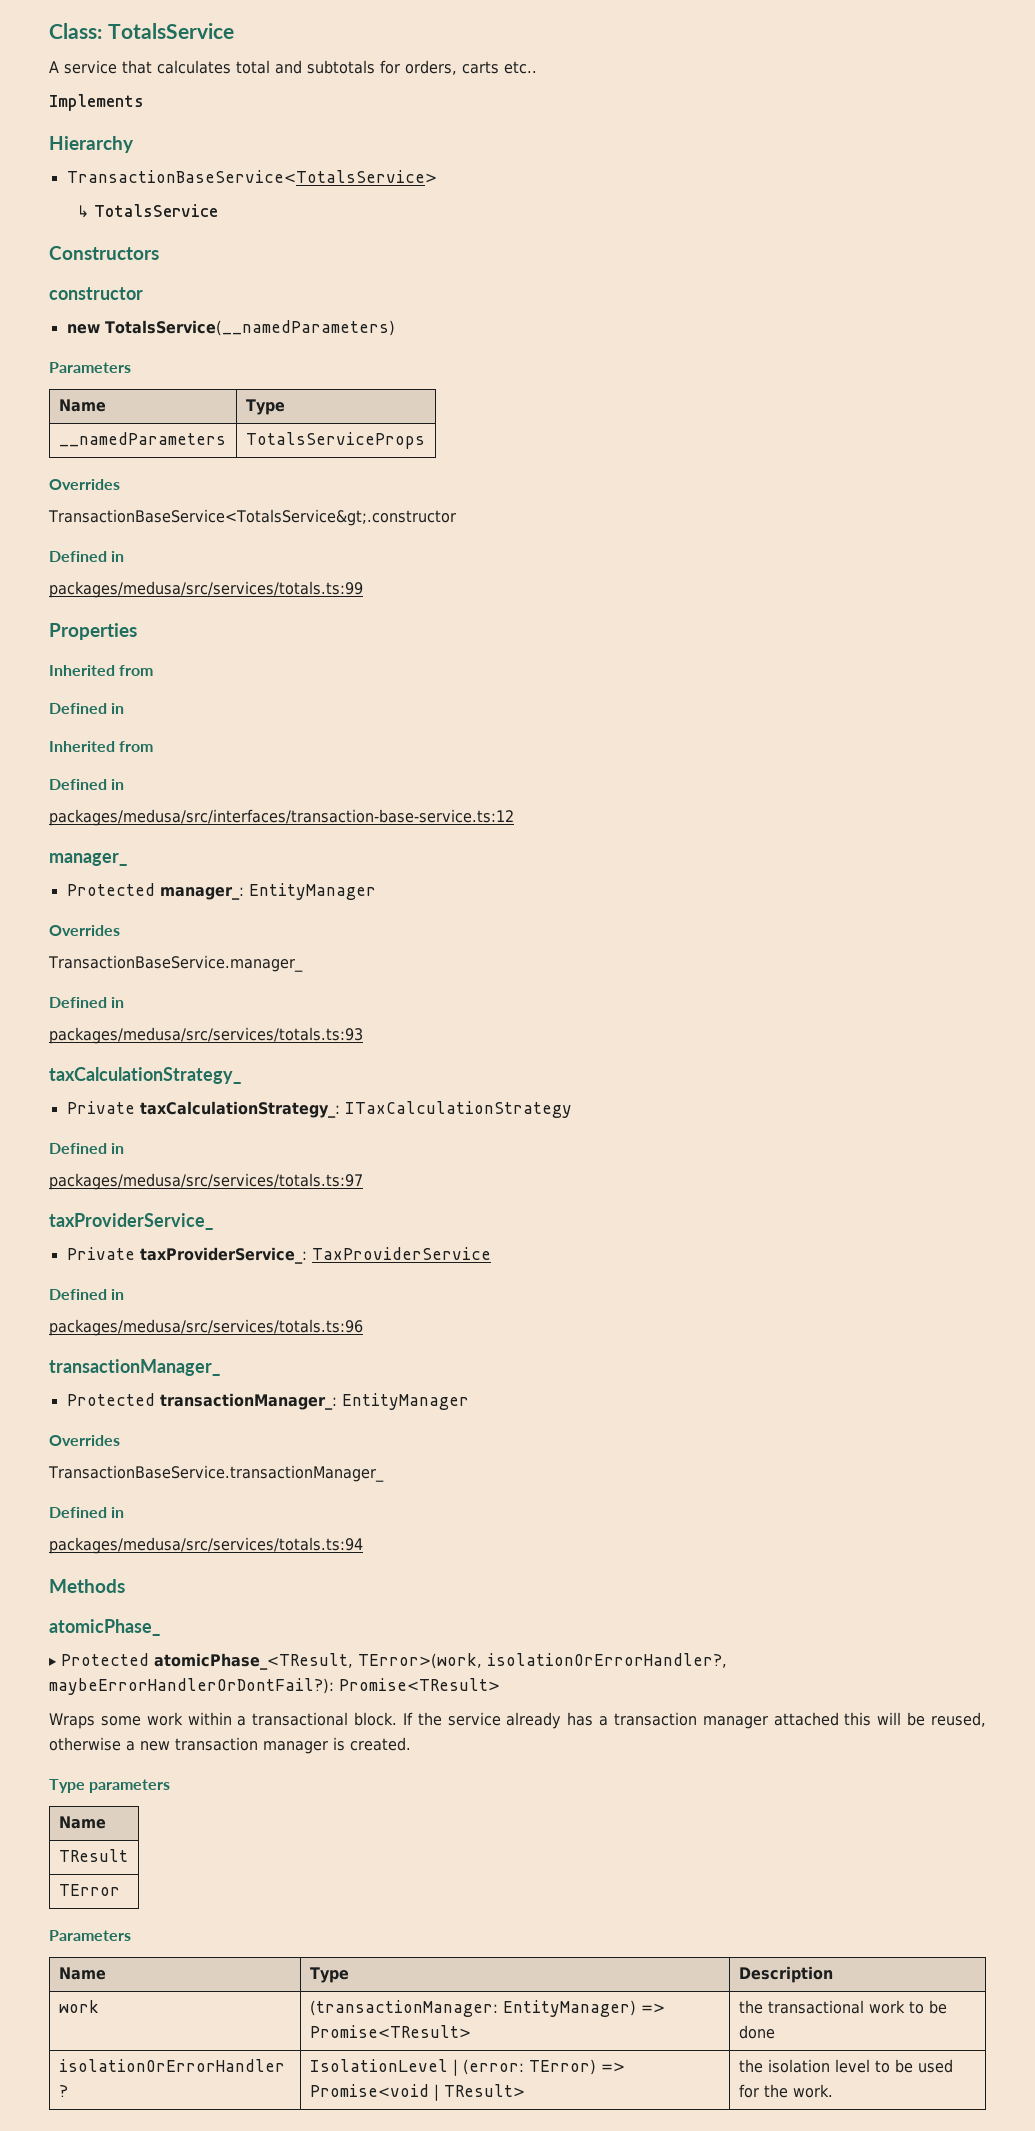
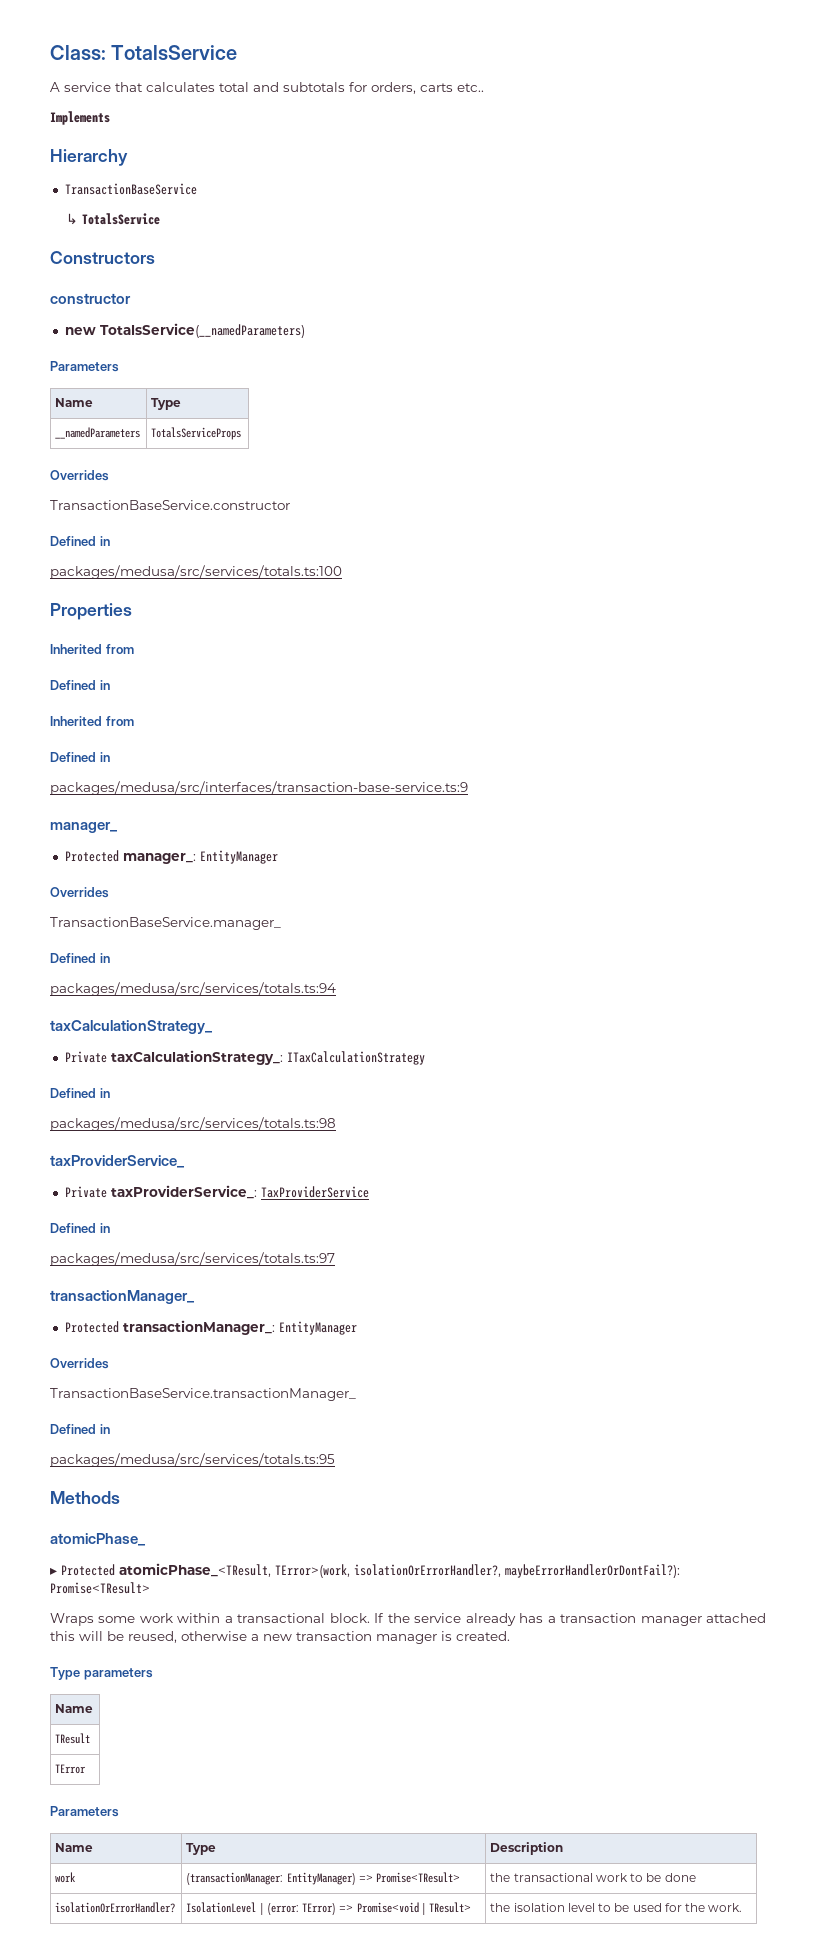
- TransactionBaseService<TotalsService>
+ TransactionBaseService
- TransactionBaseService<TotalsService&gt;.constructor
+ TransactionBaseService.constructor
  Defined in
- packages/medusa/src/services/totals.ts:99
+ packages/medusa/src/services/totals.ts:100
- packages/medusa/src/interfaces/transaction-base-service.ts:12
+ packages/medusa/src/interfaces/transaction-base-service.ts:9
- packages/medusa/src/services/totals.ts:93
+ packages/medusa/src/services/totals.ts:94
- packages/medusa/src/services/totals.ts:97
+ packages/medusa/src/services/totals.ts:98
- packages/medusa/src/services/totals.ts:96
+ packages/medusa/src/services/totals.ts:97
- packages/medusa/src/services/totals.ts:94
+ packages/medusa/src/services/totals.ts:95

